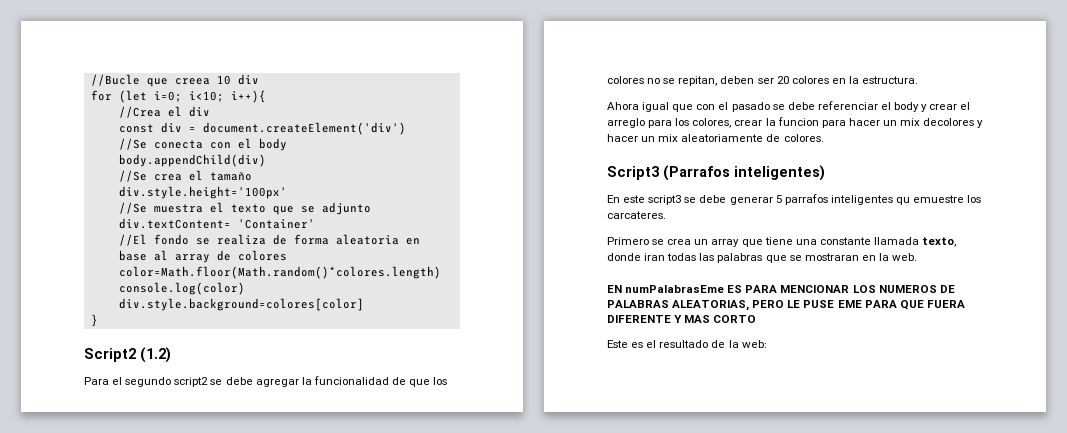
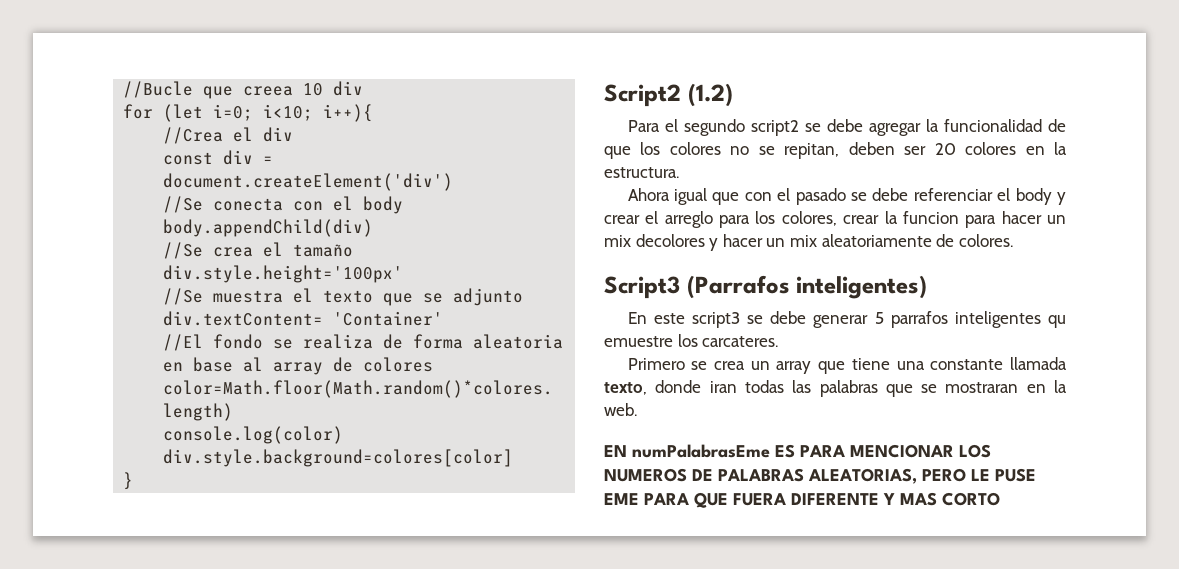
- Este es el resultado de la web:

